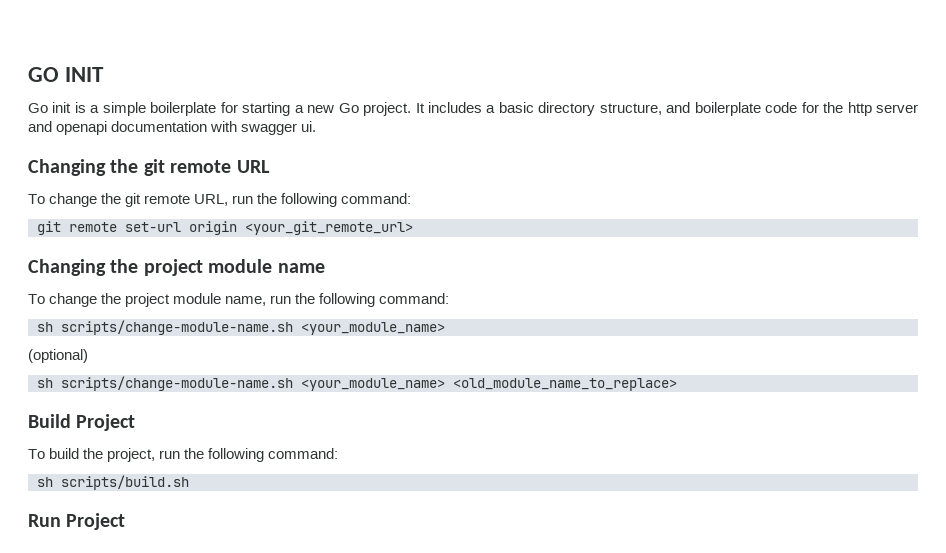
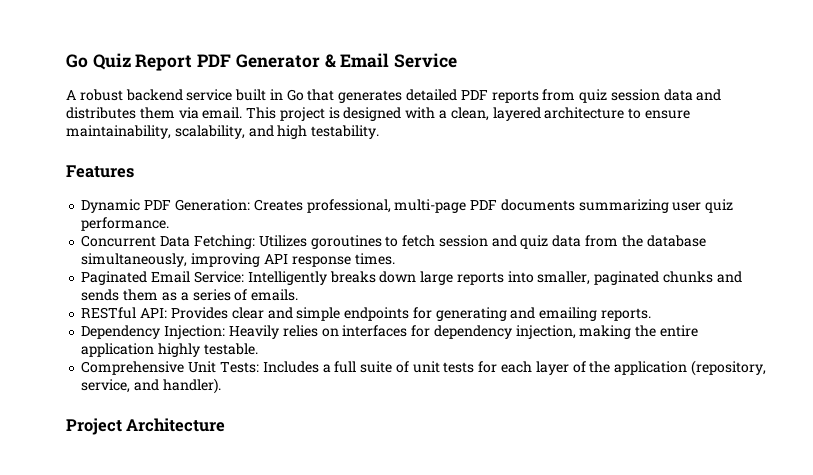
- GO INIT
- Go init is a simple boilerplate for starting a new Go project. It includes a basic directory structure, and boilerplate code for the http server and openapi documentation with swagger ui.
- Changing the git remote URL
- To change the git remote URL, run the following command:
- git remote set-url origin <your_git_remote_url>
- Changing the project module name
- To change the project module name, run the following command:
- sh scripts/change-module-name.sh <your_module_name>
- (optional)
- sh scripts/change-module-name.sh <your_module_name> <old_module_name_to_replace>
- Build Project
- To build the project, run the following command:
- sh scripts/build.sh
- Run Project
+ Go Quiz Report PDF Generator & Email Service
+ A robust backend service built in Go that generates detailed PDF reports from quiz session data and distributes them via email. This project is designed with a clean, layered architecture to ensure maintainability, scalability, and high testability.
+ Features
+ Dynamic PDF Generation: Creates professional, multi-page PDF documents summarizing user quiz performance.
+ Concurrent Data Fetching: Utilizes goroutines to fetch session and quiz data from the database simultaneously, improving API response times.
+ Paginated Email Service: Intelligently breaks down large reports into smaller, paginated chunks and sends them as a series of emails.
+ RESTful API: Provides clear and simple endpoints for generating and emailing reports.
+ Dependency Injection: Heavily relies on interfaces for dependency injection, making the entire application highly testable.
+ Comprehensive Unit Tests: Includes a full suite of unit tests for each layer of the application (repository, service, and handler).
+ Project Architecture

